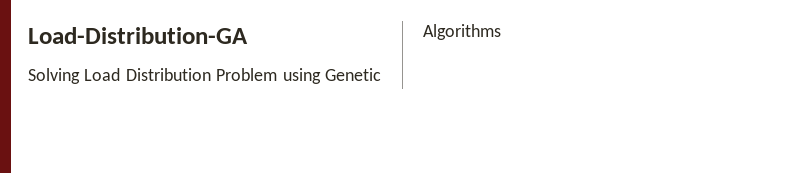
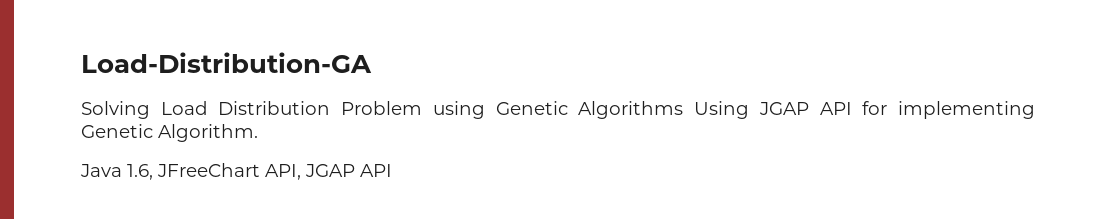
- Solving Load Distribution Problem using Genetic Algorithms
+ Solving Load Distribution Problem using Genetic Algorithms Using JGAP API for implementing Genetic Algorithm.
+ Java 1.6, JFreeChart API, JGAP API

